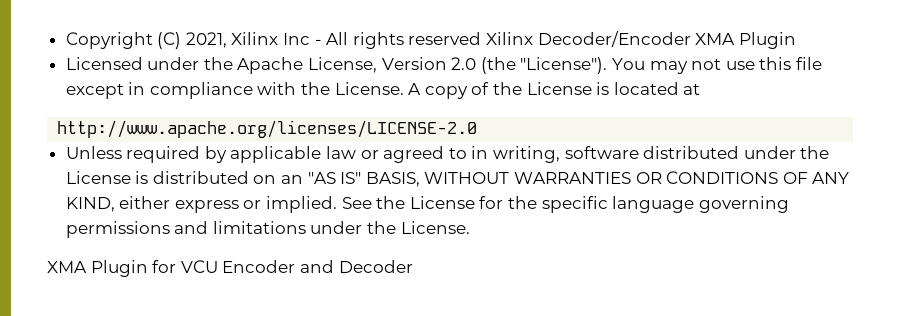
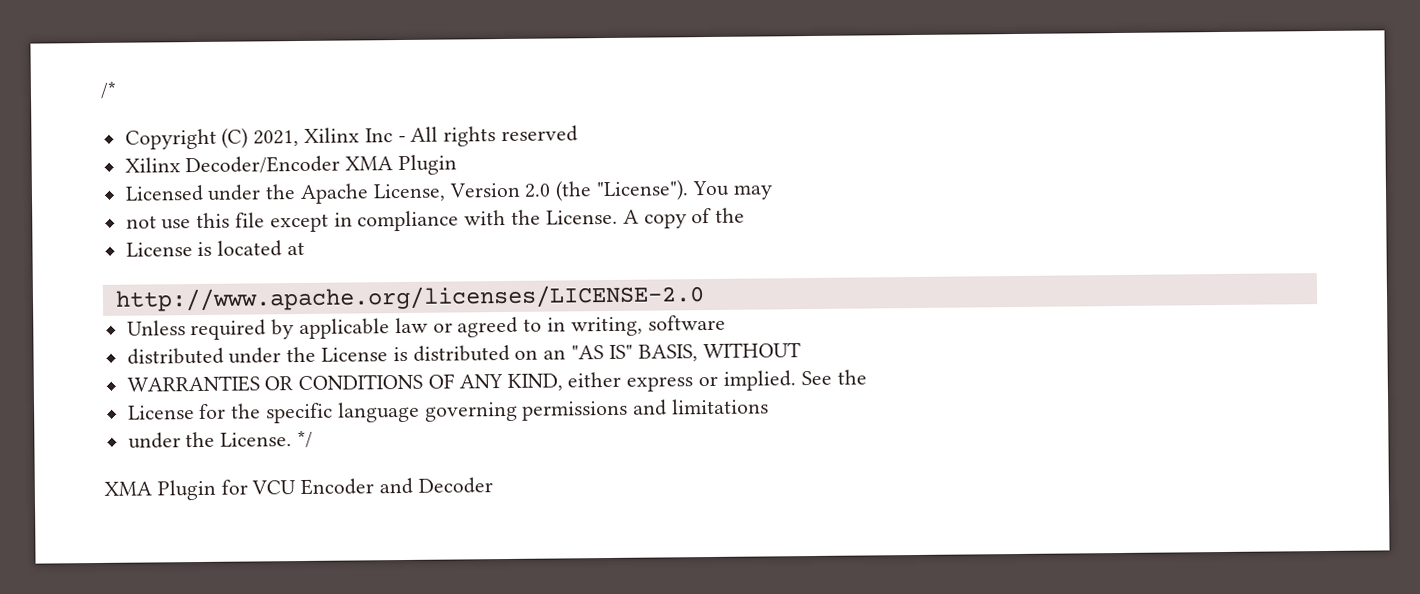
+ /*
- Copyright (C) 2021, Xilinx Inc - All rights reserved Xilinx Decoder/Encoder XMA Plugin
+ Copyright (C) 2021, Xilinx Inc - All rights reserved
+ Xilinx Decoder/Encoder XMA Plugin
- You may not use this file except in compliance with the License.
+ You may
+ not use this file except in compliance with the License.
- A copy of the License is located at
+ A copy of the
+ License is located at
- Unless required by applicable law or agreed to in writing, software distributed under the License is distributed on an "AS IS" BASIS, WITHOUT WARRANTIES OR CONDITIONS OF ANY KIND, either express or implied.
+ Unless required by applicable law or agreed to in writing, software
+ distributed under the License is distributed on an "AS IS" BASIS, WITHOUT
+ WARRANTIES OR CONDITIONS OF ANY KIND, either express or implied.
- See the License for the specific language governing permissions and limitations under the License.
+ See the
+ License for the specific language governing permissions and limitations
+ under the License. */

